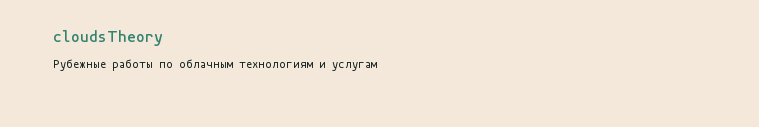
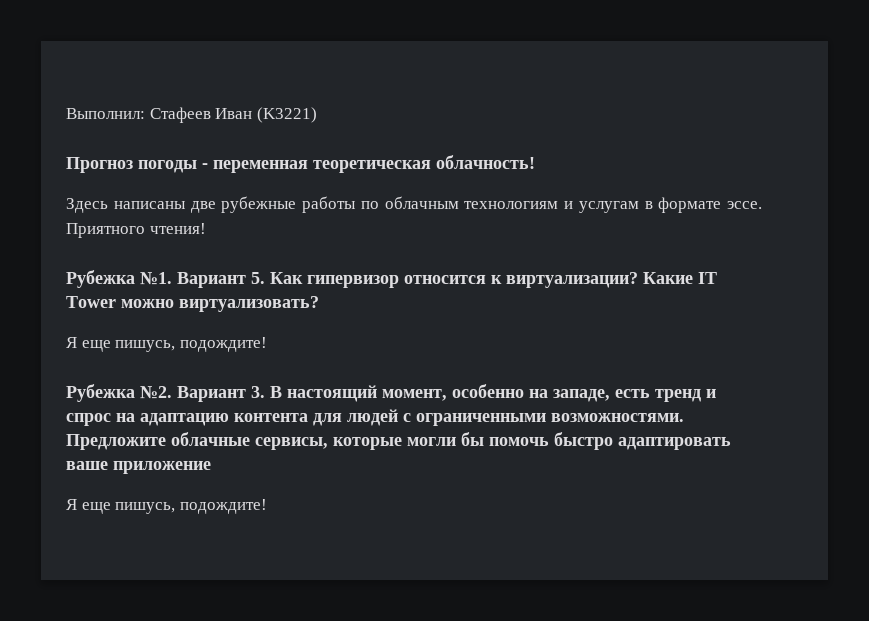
- cloudsTheory
- Рубежные работы по облачным технологиям и услугам
+ Выполнил: Стафеев Иван (K3221)
+ Прогноз погоды - переменная теоретическая облачность!
+ Здесь написаны две рубежные работы по облачным технологиям и услугам в формате эссе. Приятного чтения!
+ Рубежка №1. Вариант 5. Как гипервизор относится к виртуализации? Какие IT Tower можно виртуализовать?
+ Я еще пишусь, подождите!
+ Рубежка №2. Вариант 3. В настоящий момент, особенно на западе, есть тренд и спрос на адаптацию контента для людей с ограниченными возможностями. Предложите облачные сервисы, которые могли бы помочь быстро адаптировать ваше приложение
+ Я еще пишусь, подождите!

